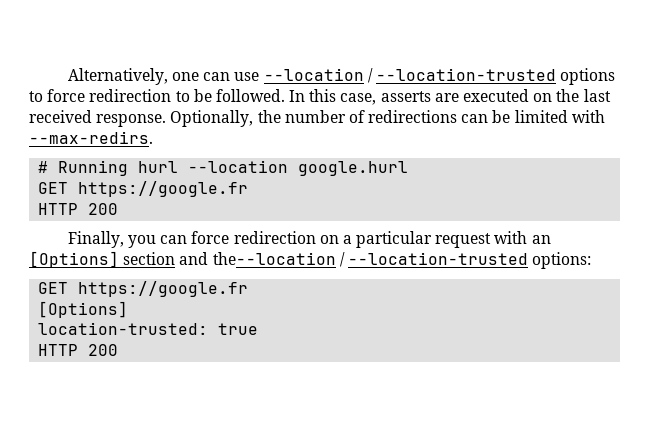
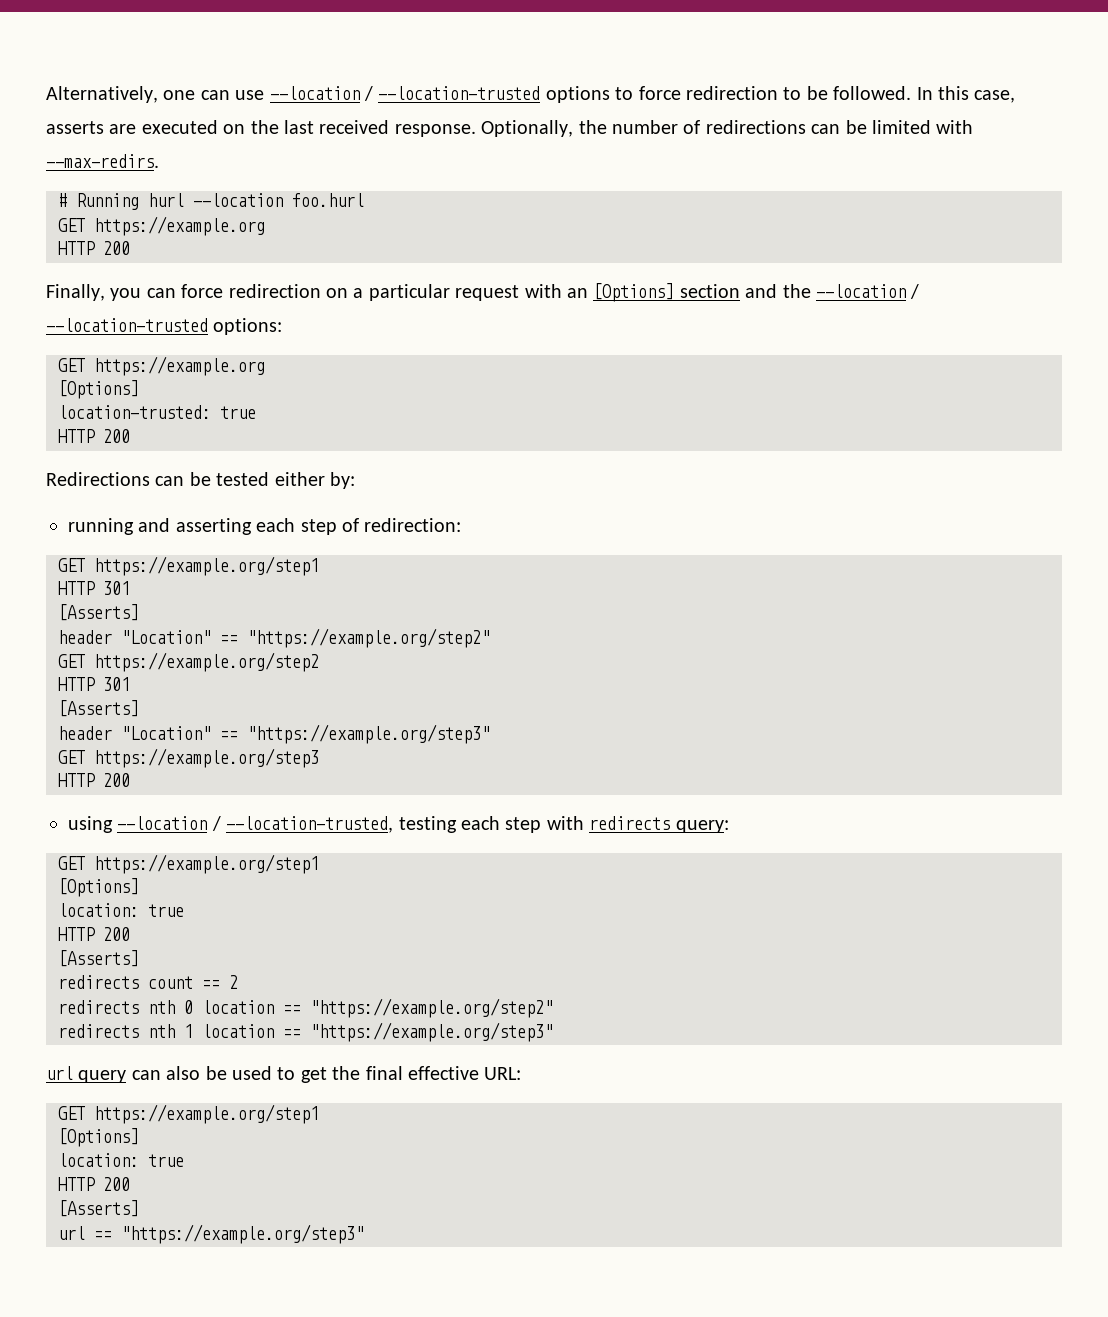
- # Running hurl --location google.hurl
- GET https://google.fr
+ # Running hurl --location foo.hurl
+ GET https://example.org
- Finally, you can force redirection on a particular request with an [Options] section and the--location / --location-trusted options:
- GET https://google.fr
+ Finally, you can force redirection on a particular request with an [Options] section and the --location / --location-trusted options:
+ GET https://example.org
+ Redirections can be tested either by:
+ running and asserting each step of redirection:
+ GET https://example.org/step1
+ HTTP 301
+ [Asserts]
+ header "Location" == "https://example.org/step2"
+ GET https://example.org/step2
+ HTTP 301
+ [Asserts]
+ header "Location" == "https://example.org/step3"
+ GET https://example.org/step3
+ HTTP 200
+ using --location / --location-trusted, testing each step with redirects query:
+ GET https://example.org/step1
+ [Options]
+ location: true
+ HTTP 200
+ [Asserts]
+ redirects count == 2
+ redirects nth 0 location == "https://example.org/step2"
+ redirects nth 1 location == "https://example.org/step3"
+ url query can also be used to get the final effective URL:
+ GET https://example.org/step1
+ [Options]
+ location: true
+ HTTP 200
+ [Asserts]
+ url == "https://example.org/step3"

